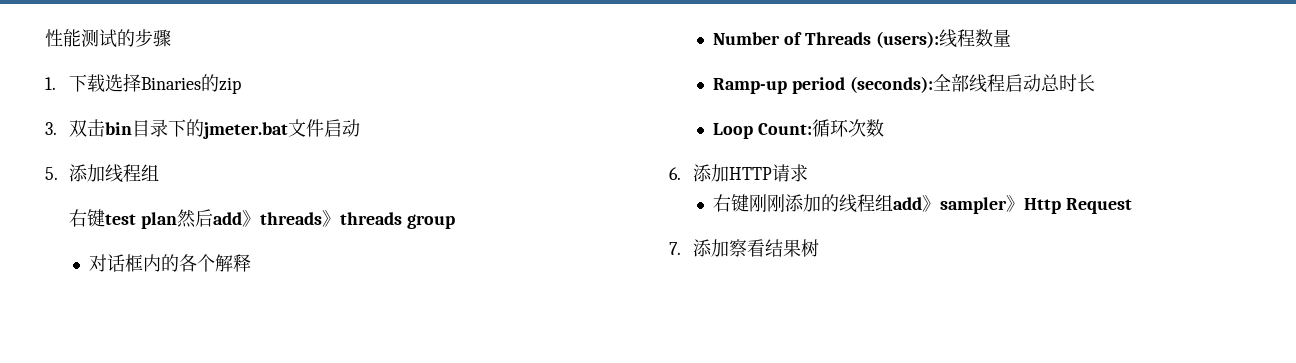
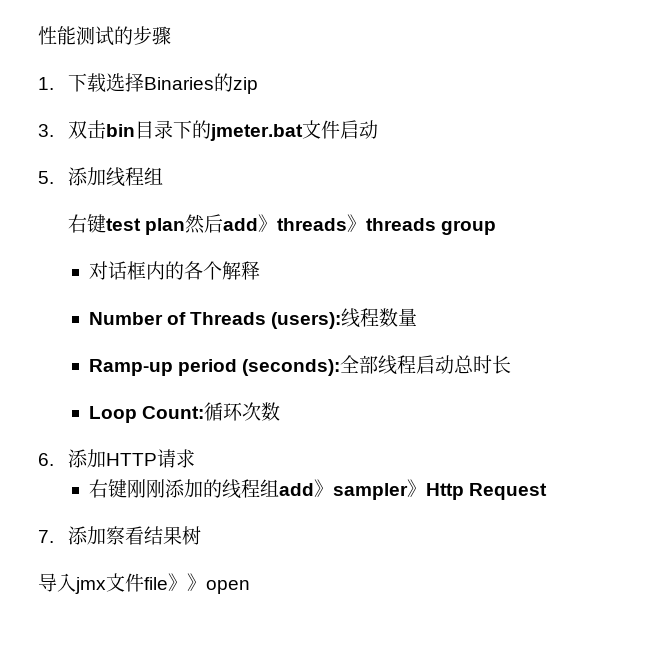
+ 导入jmx文件file》》open

